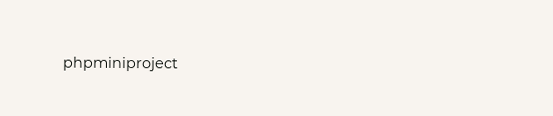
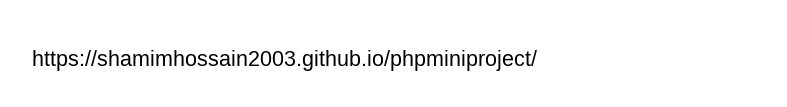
- phpminiproject
+ https://shamimhossain2003.github.io/phpminiproject/

